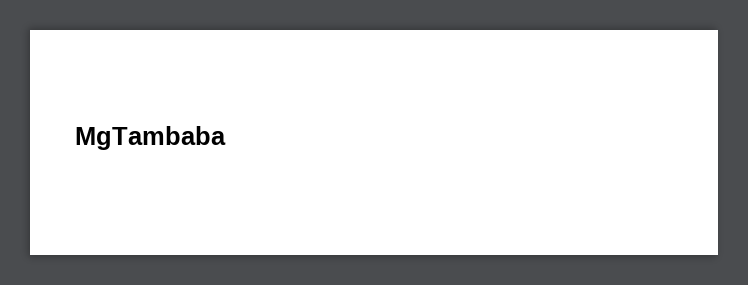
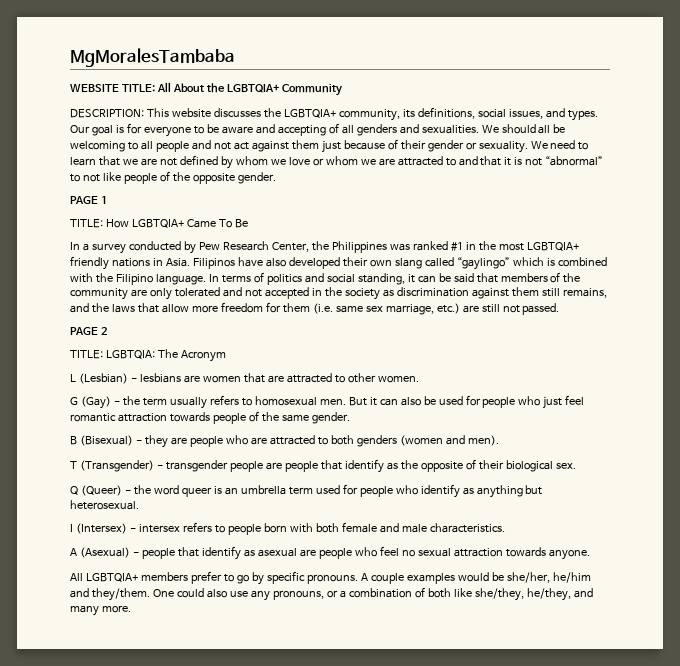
- MgTambaba
+ MgMoralesTambaba
+ WEBSITE TITLE: All About the LGBTQIA+ Community
+ DESCRIPTION: This website discusses the LGBTQIA+ community, its definitions, social issues, and types. Our goal is for everyone to be aware and accepting of all genders and sexualities. We should all be welcoming to all people and not act against them just because of their gender or sexuality. We need to learn that we are not defined by whom we love or whom we are attracted to and that it is not “abnormal” to not like people of the opposite gender.
+ PAGE 1
+ TITLE: How LGBTQIA+ Came To Be
+ In a survey conducted by Pew Research Center, the Philippines was ranked #1 in the most LGBTQIA+ friendly nations in Asia. Filipinos have also developed their own slang called “gaylingo” which is combined with the Filipino language. In terms of politics and social standing, it can be said that members of the community are only tolerated and not accepted in the society as discrimination against them still remains, and the laws that allow more freedom for them (i.e. same sex marriage, etc.) are still not passed.
+ PAGE 2
+ TITLE: LGBTQIA: The Acronym
+ L (Lesbian) - lesbians are women that are attracted to other women.
+ G (Gay) - the term usually refers to homosexual men. But it can also be used for people who just feel romantic attraction towards people of the same gender.
+ B (Bisexual) - they are people who are attracted to both genders (women and men).
+ T (Transgender) - transgender people are people that identify as the opposite of their biological sex.
+ Q (Queer) - the word queer is an umbrella term used for people who identify as anything but heterosexual.
+ I (Intersex) - intersex refers to people born with both female and male characteristics.
+ A (Asexual) - people that identify as asexual are people who feel no sexual attraction towards anyone.
+ All LGBTQIA+ members prefer to go by specific pronouns. A couple examples would be she/her, he/him and they/them. One could also use any pronouns, or a combination of both like she/they, he/they, and many more.

